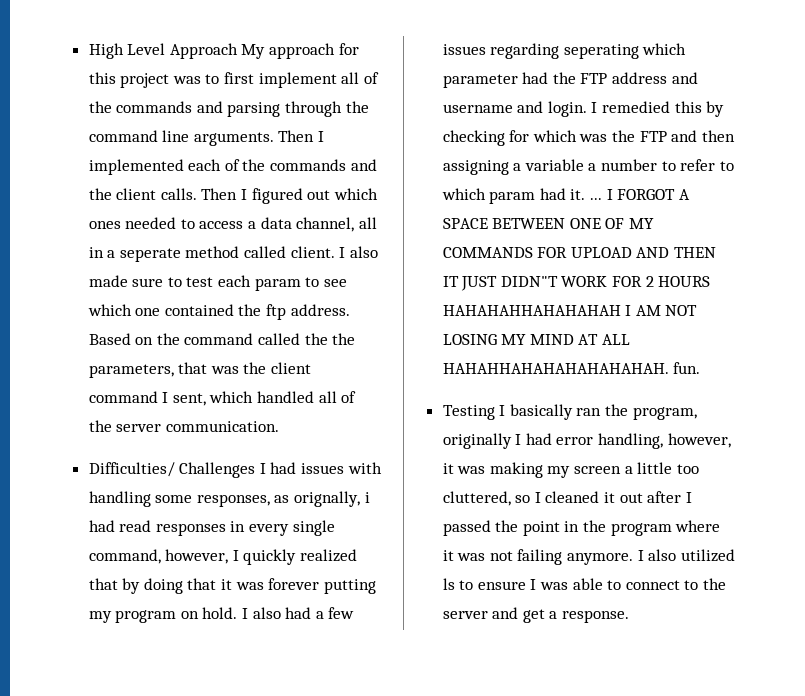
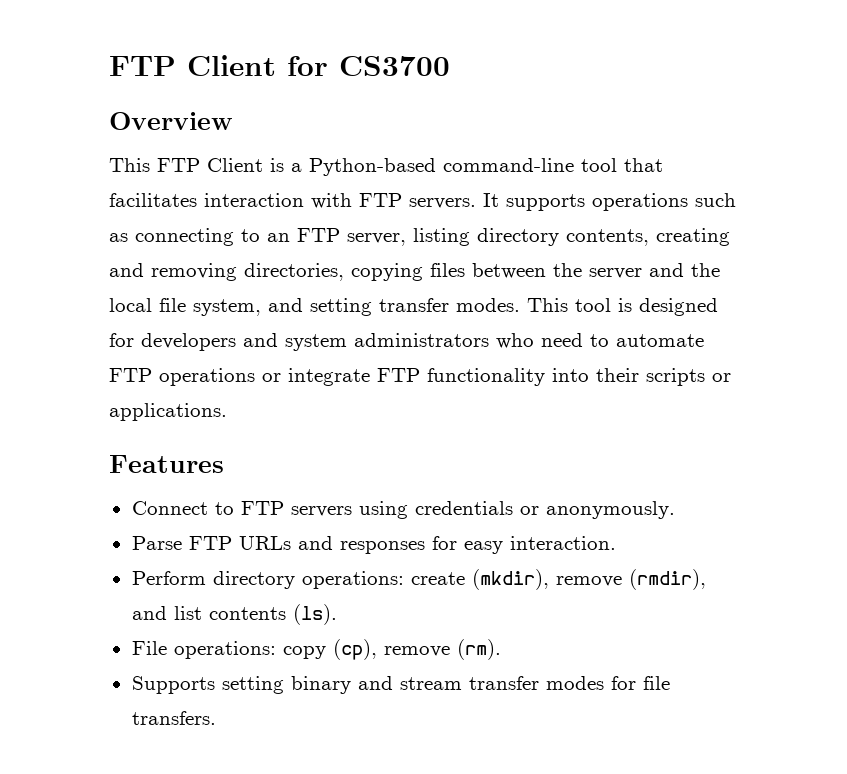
- High Level Approach My approach for this project was to first implement all of the commands and parsing through the command line arguments. Then I implemented each of the commands and the client calls. Then I figured out which ones needed to access a data channel, all in a seperate method called client. I also made sure to test each param to see which one contained the ftp address. Based on the command called the the parameters, that was the client command I sent, which handled all of the server communication.
- Difficulties/ Challenges I had issues with handling some responses, as orignally, i had read responses in every single command, however, I quickly realized that by doing that it was forever putting my program on hold. I also had a few issues regarding seperating which parameter had the FTP address and username and login. I remedied this by checking for which was the FTP and then assigning a variable a number to refer to which param had it. ... I FORGOT A SPACE BETWEEN ONE OF MY COMMANDS FOR UPLOAD AND THEN IT JUST DIDN"T WORK FOR 2 HOURS HAHAHAHHAHAHAHAH I AM NOT LOSING MY MIND AT ALL HAHAHHAHAHAHAHAHAHAH. fun.
- Testing I basically ran the program, originally I had error handling, however, it was making my screen a little too cluttered, so I cleaned it out after I passed the point in the program where it was not failing anymore. I also utilized ls to ensure I was able to connect to the server and get a response.
+ FTP Client for CS3700
+ Overview
+ This FTP Client is a Python-based command-line tool that facilitates interaction with FTP servers. It supports operations such as connecting to an FTP server, listing directory contents, creating and removing directories, copying files between the server and the local file system, and setting transfer modes. This tool is designed for developers and system administrators who need to automate FTP operations or integrate FTP functionality into their scripts or applications.
+ Features
+ Connect to FTP servers using credentials or anonymously.
+ Parse FTP URLs and responses for easy interaction.
+ Perform directory operations: create (mkdir), remove (rmdir), and list contents (ls).
+ File operations: copy (cp), remove (rm).
+ Supports setting binary and stream transfer modes for file transfers.

